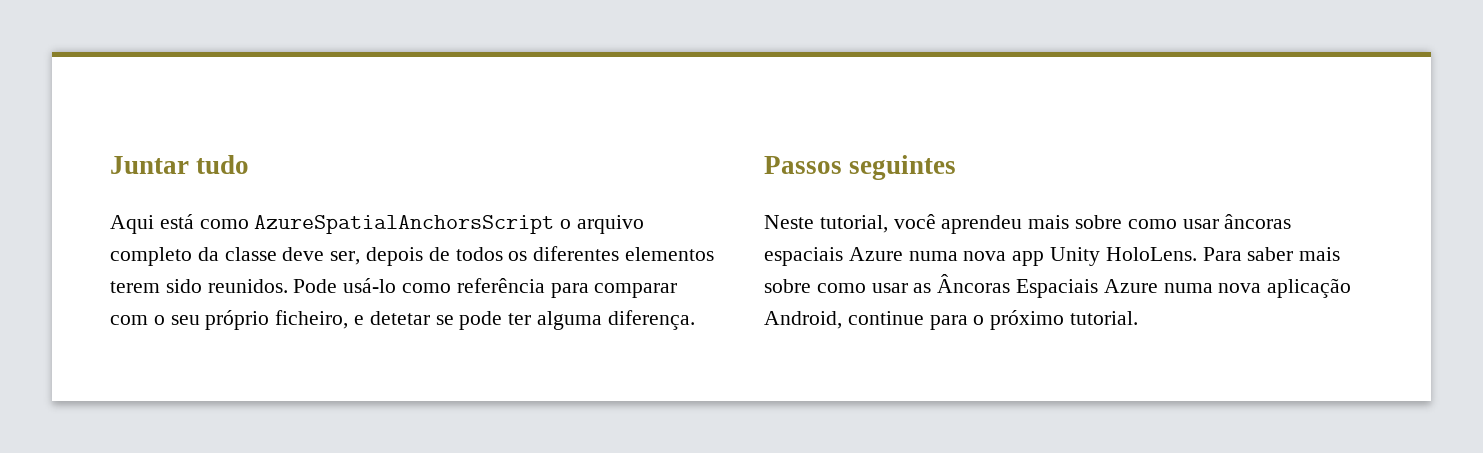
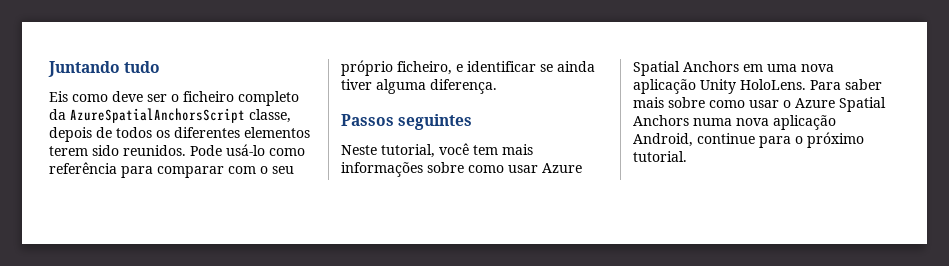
- Juntar tudo
+ Juntando tudo
- Aqui está como AzureSpatialAnchorsScript o arquivo completo da classe deve ser, depois de todos os diferentes elementos terem sido reunidos.
+ Eis como deve ser o ficheiro completo da AzureSpatialAnchorsScript classe, depois de todos os diferentes elementos terem sido reunidos.
- Pode usá-lo como referência para comparar com o seu próprio ficheiro, e detetar se pode ter alguma diferença.
+ Pode usá-lo como referência para comparar com o seu próprio ficheiro, e identificar se ainda tiver alguma diferença.
- Neste tutorial, você aprendeu mais sobre como usar âncoras espaciais Azure numa nova app Unity HoloLens.
+ Neste tutorial, você tem mais informações sobre como usar Azure Spatial Anchors em uma nova aplicação Unity HoloLens.
- Para saber mais sobre como usar as Âncoras Espaciais Azure numa nova aplicação Android, continue para o próximo tutorial.
+ Para saber mais sobre como usar o Azure Spatial Anchors numa nova aplicação Android, continue para o próximo tutorial.

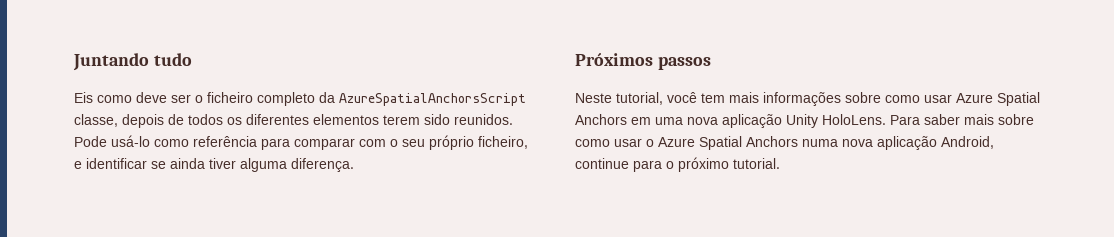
- Passos seguintes
+ Próximos passos

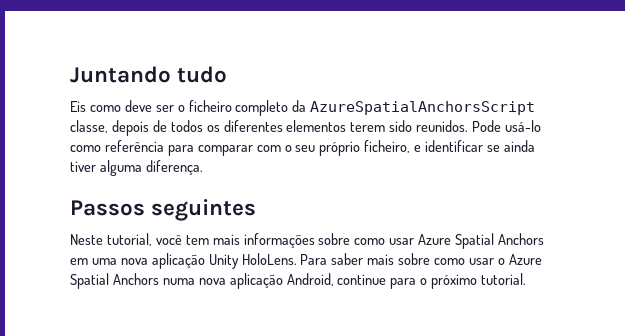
- Próximos passos
+ Passos seguintes

